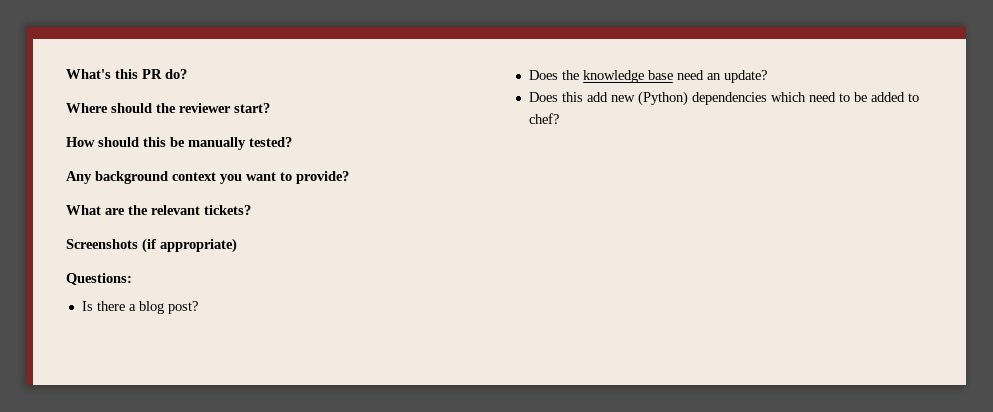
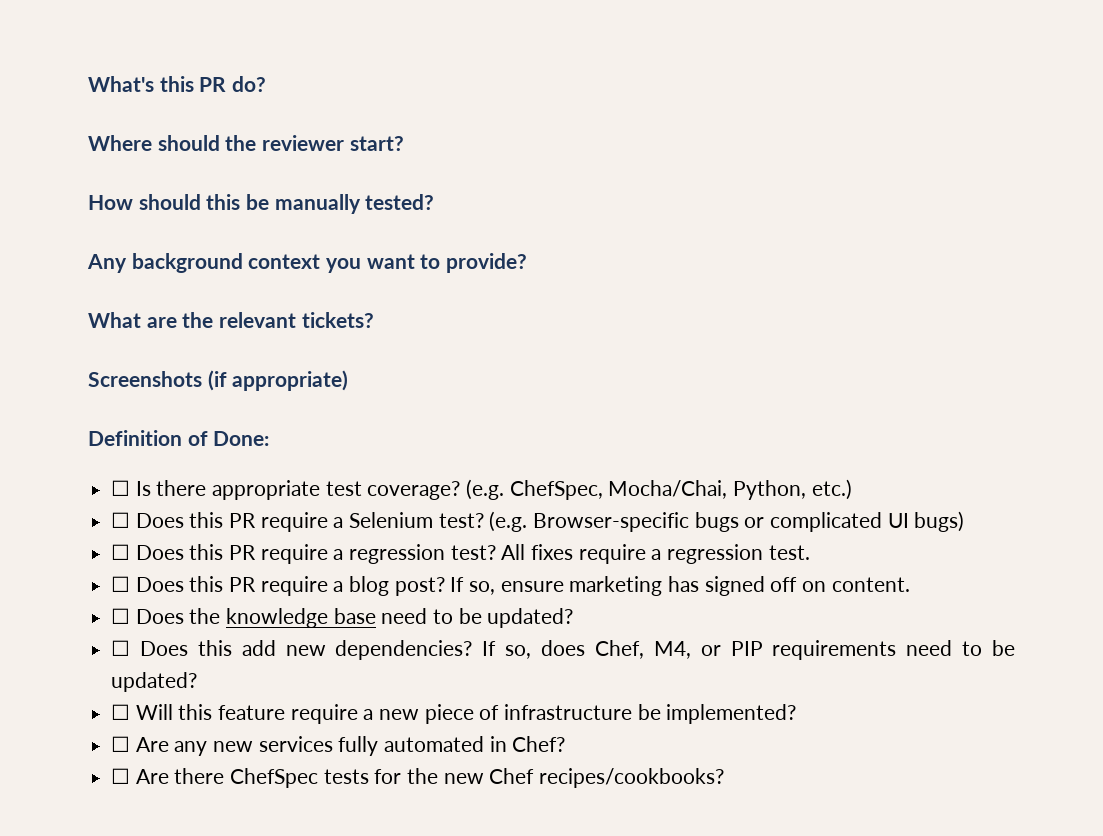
- Questions:
- Is there a blog post?
- Does the knowledge base need an update?
- Does this add new (Python) dependencies which need to be added to chef?
+ Definition of Done:
+ ☐ Is there appropriate test coverage? (e.g. ChefSpec, Mocha/Chai, Python, etc.)
+ ☐ Does this PR require a Selenium test? (e.g. Browser-specific bugs or complicated UI bugs)
+ ☐ Does this PR require a regression test? All fixes require a regression test.
+ ☐ Does this PR require a blog post? If so, ensure marketing has signed off on content.
+ ☐ Does the knowledge base need to be updated?
+ ☐ Does this add new dependencies? If so, does Chef, M4, or PIP requirements need to be updated?
+ ☐ Will this feature require a new piece of infrastructure be implemented?
+ ☐ Are any new services fully automated in Chef?
+ ☐ Are there ChefSpec tests for the new Chef recipes/cookbooks?

